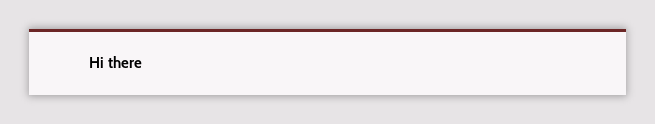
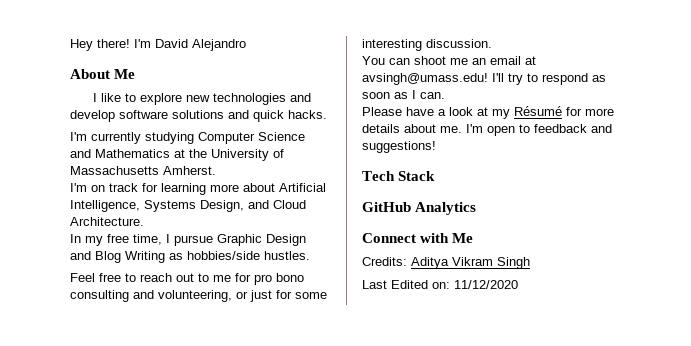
- Hi there
+ Hey there! I'm David Alejandro
+ About Me
+ I like to explore new technologies and develop software solutions and quick hacks.
+ I'm currently studying Computer Science and Mathematics at the University of Massachusetts Amherst.
+ I'm on track for learning more about Artificial Intelligence, Systems Design, and Cloud Architecture.
+ In my free time, I pursue Graphic Design and Blog Writing as hobbies/side hustles.
+ Feel free to reach out to me for pro bono consulting and volunteering, or just for some interesting discussion.
+ You can shoot me an email at avsingh@umass.edu! I'll try to respond as soon as I can.
+ Please have a look at my Résumé for more details about me. I'm open to feedback and suggestions!
+ Tech Stack
+ GitHub Analytics
+ Connect with Me
+ Credits: Aditya Vikram Singh
+ Last Edited on: 11/12/2020

